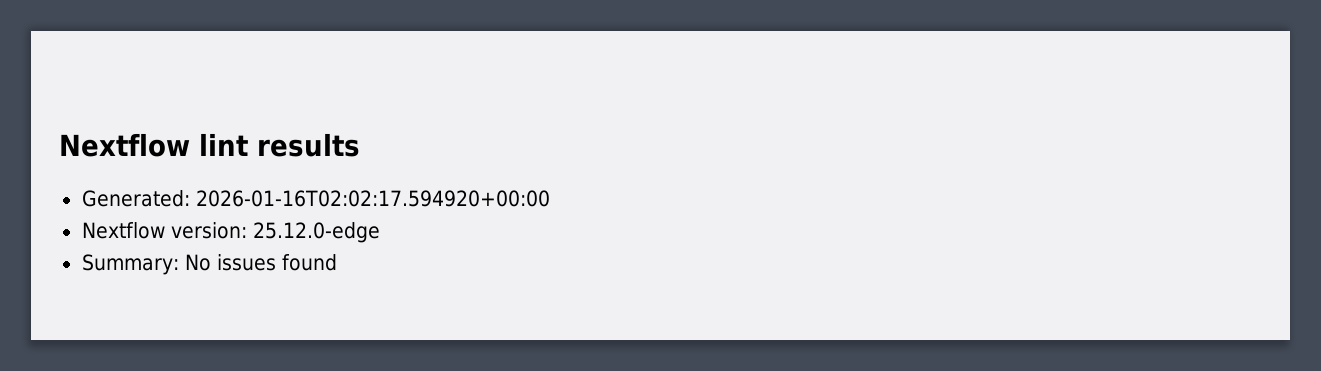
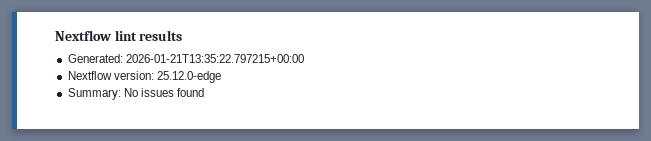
- Generated: 2026-01-16T02:02:17.594920+00:00
+ Generated: 2026-01-21T13:35:22.797215+00:00

